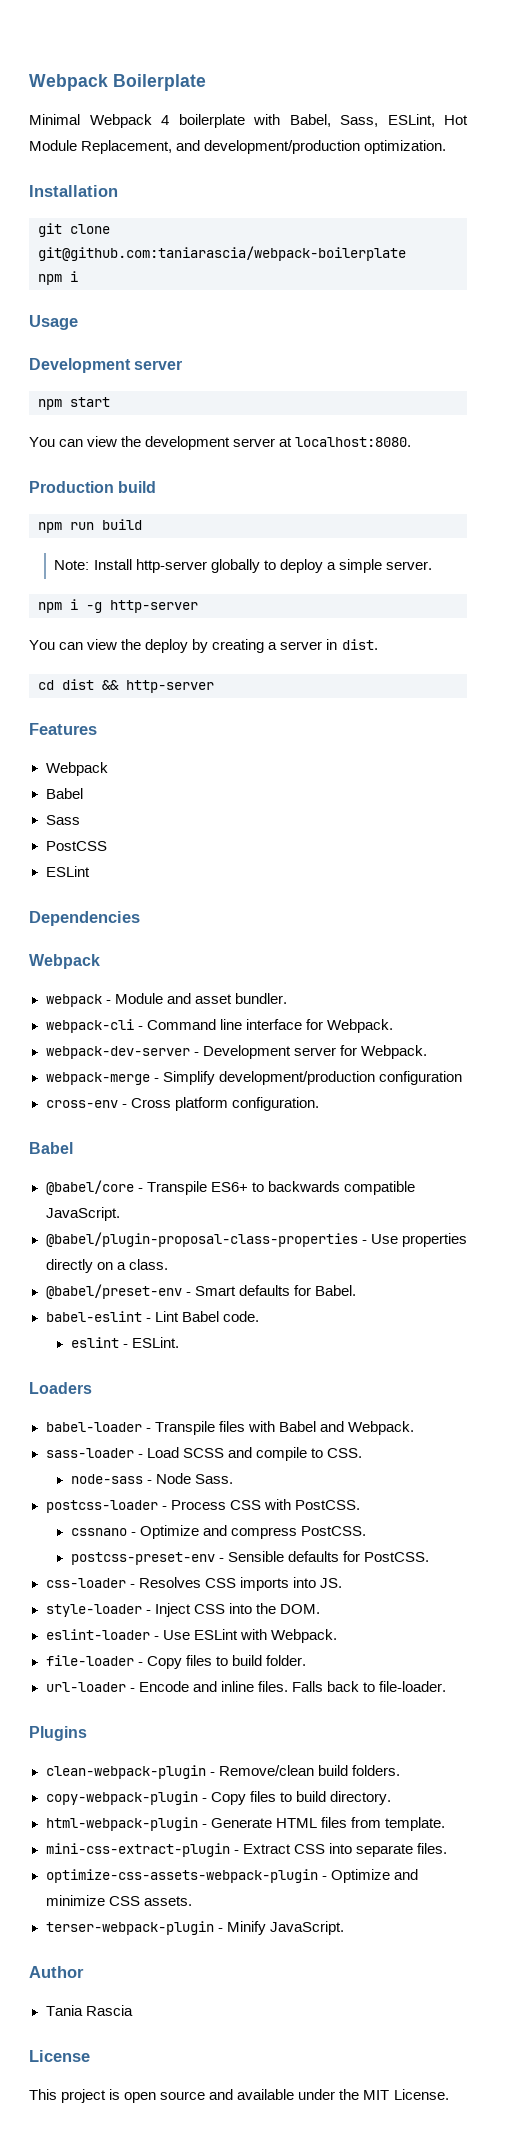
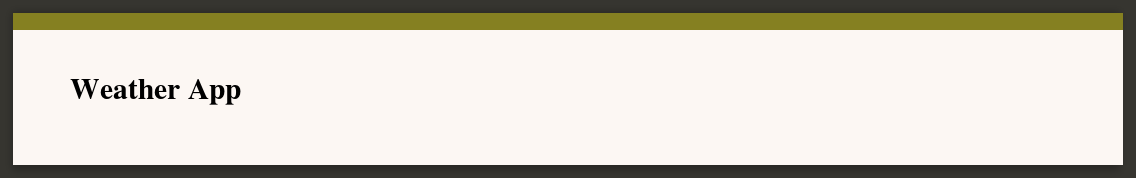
- Webpack Boilerplate
- Minimal Webpack 4 boilerplate with Babel, Sass, ESLint, Hot Module Replacement, and development/production optimization.
- Installation
- git clone git@github.com:taniarascia/webpack-boilerplate
- npm i
- Usage
- Development server
- npm start
- You can view the development server at localhost:8080.
- Production build
- npm run build
- Note: Install http-server globally to deploy a simple server.
- npm i -g http-server
- You can view the deploy by creating a server in dist.
- cd dist && http-server
- Features
- Webpack
- Babel
- Sass
- PostCSS
- ESLint
- Dependencies
- Webpack
- webpack - Module and asset bundler.
- webpack-cli - Command line interface for Webpack.
- webpack-dev-server - Development server for Webpack.
- webpack-merge - Simplify development/production configuration
- cross-env - Cross platform configuration.
- Babel
- @babel/core - Transpile ES6+ to backwards compatible JavaScript.
- @babel/plugin-proposal-class-properties - Use properties directly on a class.
- @babel/preset-env - Smart defaults for Babel.
- babel-eslint - Lint Babel code.
- eslint - ESLint.
- Loaders
- babel-loader - Transpile files with Babel and Webpack.
- sass-loader - Load SCSS and compile to CSS.
- node-sass - Node Sass.
- postcss-loader - Process CSS with PostCSS.
- cssnano - Optimize and compress PostCSS.
- postcss-preset-env - Sensible defaults for PostCSS.
- css-loader - Resolves CSS imports into JS.
- style-loader - Inject CSS into the DOM.
- eslint-loader - Use ESLint with Webpack.
- file-loader - Copy files to build folder.
- url-loader - Encode and inline files. Falls back to file-loader.
- Plugins
- clean-webpack-plugin - Remove/clean build folders.
- copy-webpack-plugin - Copy files to build directory.
- html-webpack-plugin - Generate HTML files from template.
- mini-css-extract-plugin - Extract CSS into separate files.
- optimize-css-assets-webpack-plugin - Optimize and minimize CSS assets.
- terser-webpack-plugin - Minify JavaScript.
- Author
- Tania Rascia
- License
- This project is open source and available under the MIT License.
+ Weather App

